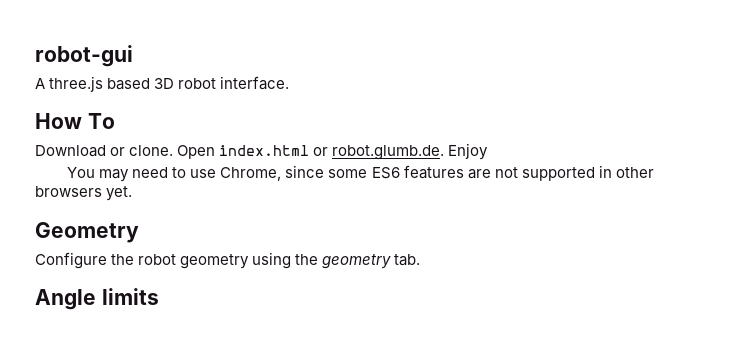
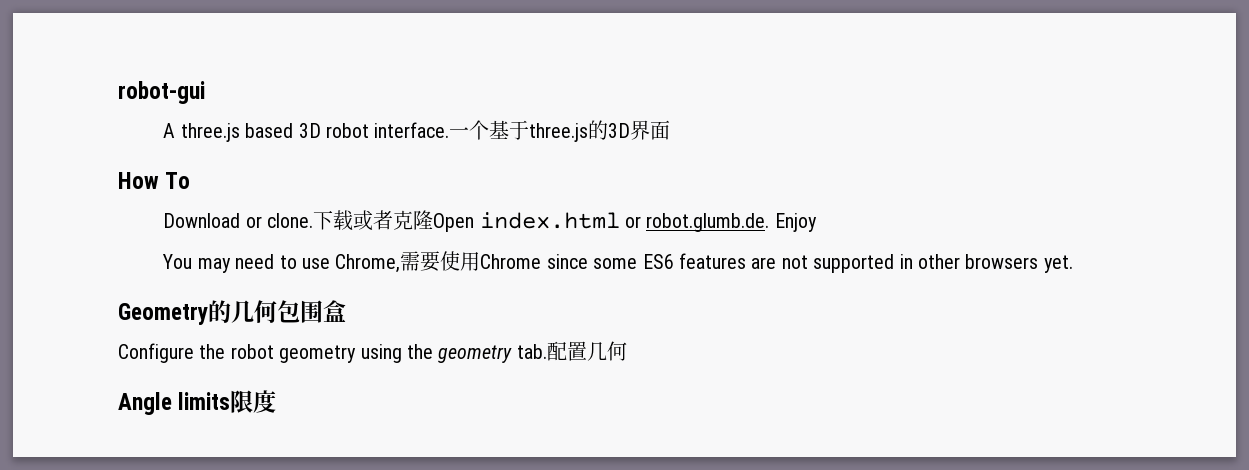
+ 一个基于three.js的3D界面
- Open index.html or robot.glumb.de. Enjoy
+ 下载或者克隆Open index.html or robot.glumb.de. Enjoy
- You may need to use Chrome, since some ES6 features are not supported in other browsers yet.
+ You may need to use Chrome,需要使用Chrome since some ES6 features are not supported in other browsers yet.
- Geometry
+ Geometry的几何包围盒
- Configure the robot geometry using the geometry tab.
+ Configure the robot geometry using the geometry tab.配置几何
- Angle limits
+ Angle limits限度

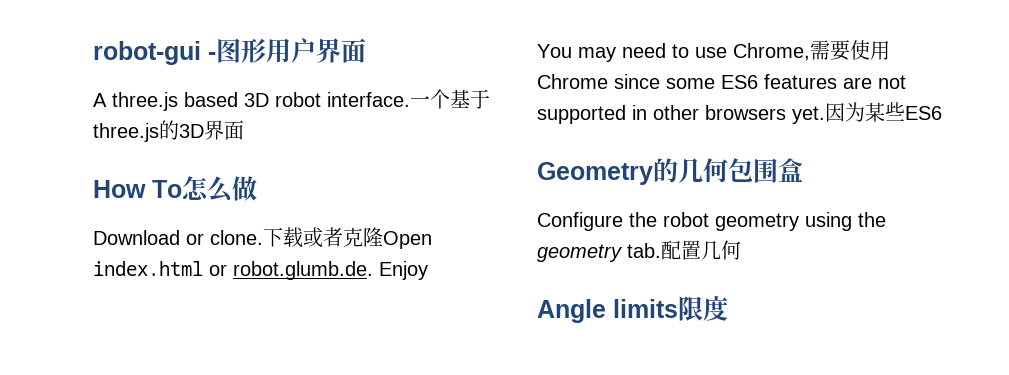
- robot-gui
+ robot-gui -图形用户界面
- How To
+ How To怎么做
+ 因为某些ES6

